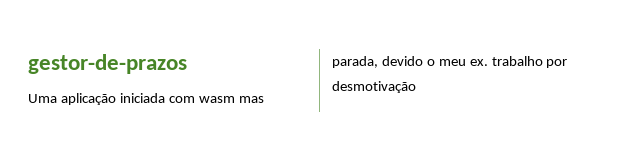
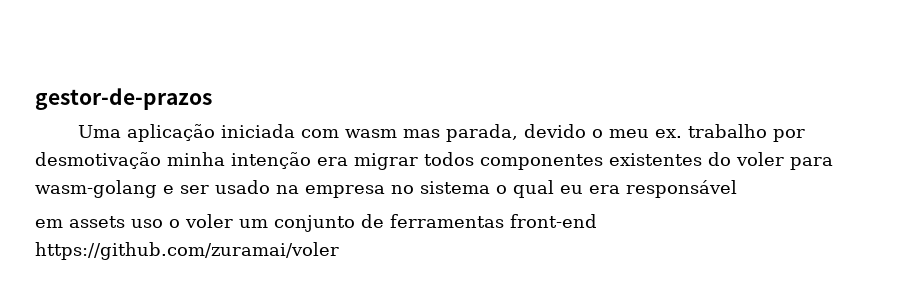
- Uma aplicação iniciada com wasm mas parada, devido o meu ex. trabalho por desmotivação
+ Uma aplicação iniciada com wasm mas parada, devido o meu ex. trabalho por desmotivação minha intenção era migrar todos componentes existentes do voler para wasm-golang e ser usado na empresa no sistema o qual eu era responsável
+ em assets uso o voler um conjunto de ferramentas front-end https://github.com/zuramai/voler

